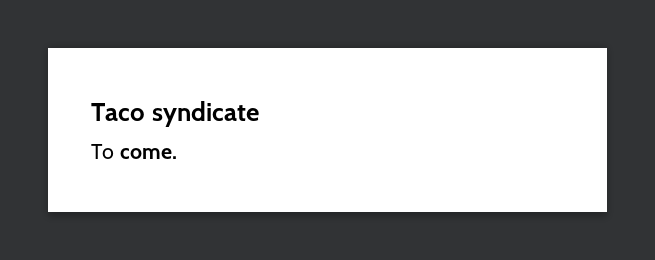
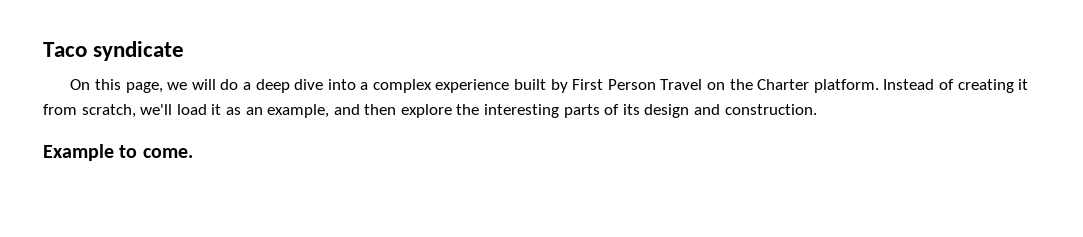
- To come.
+ On this page, we will do a deep dive into a complex experience built by First Person Travel on the Charter platform. Instead of creating it from scratch, we'll load it as an example, and then explore the interesting parts of its design and construction.
+ Example to come.

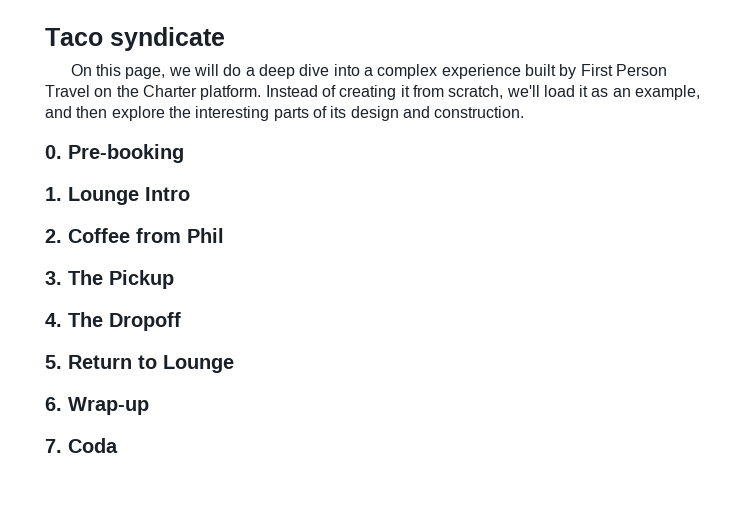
- Example to come.
+ 0. Pre-booking
+ 1. Lounge Intro
+ 2. Coffee from Phil
+ 3. The Pickup
+ 4. The Dropoff
+ 5. Return to Lounge
+ 6. Wrap-up
+ 7. Coda

